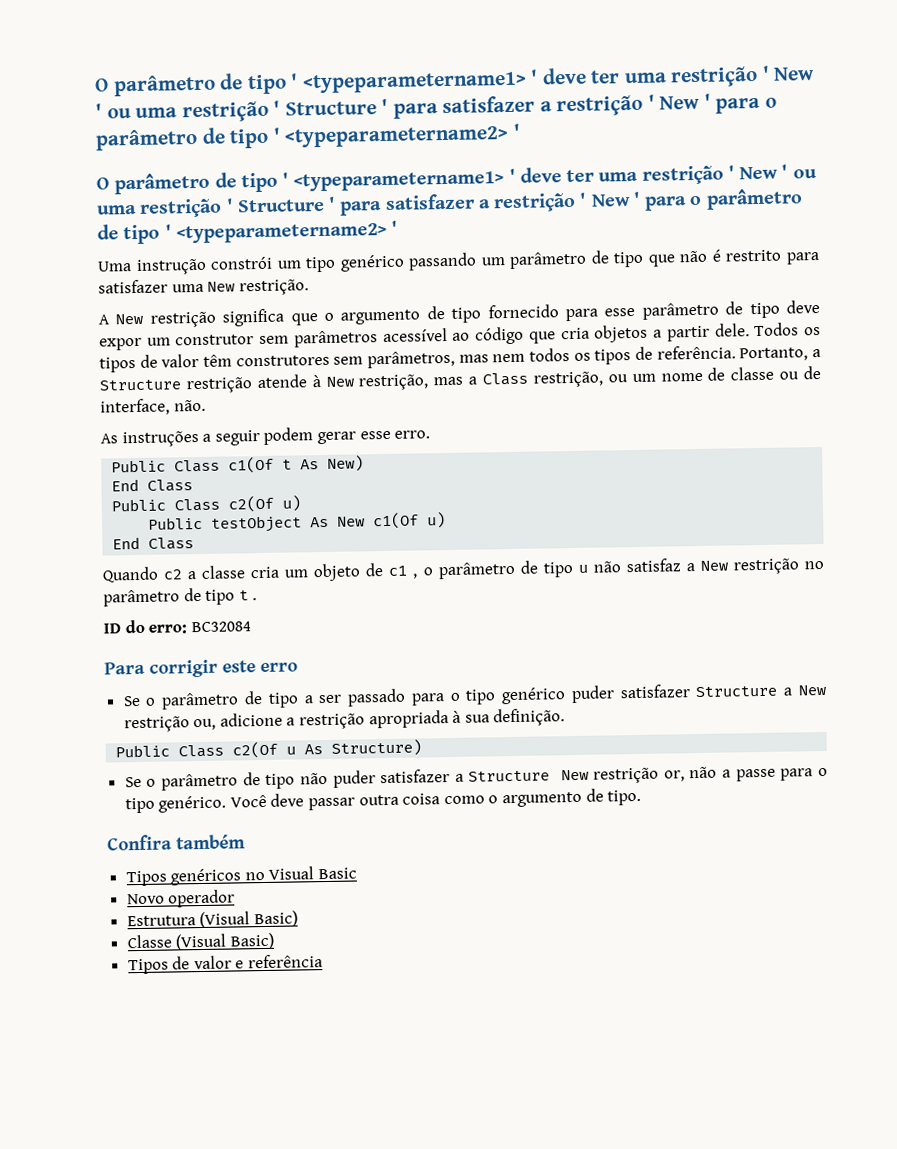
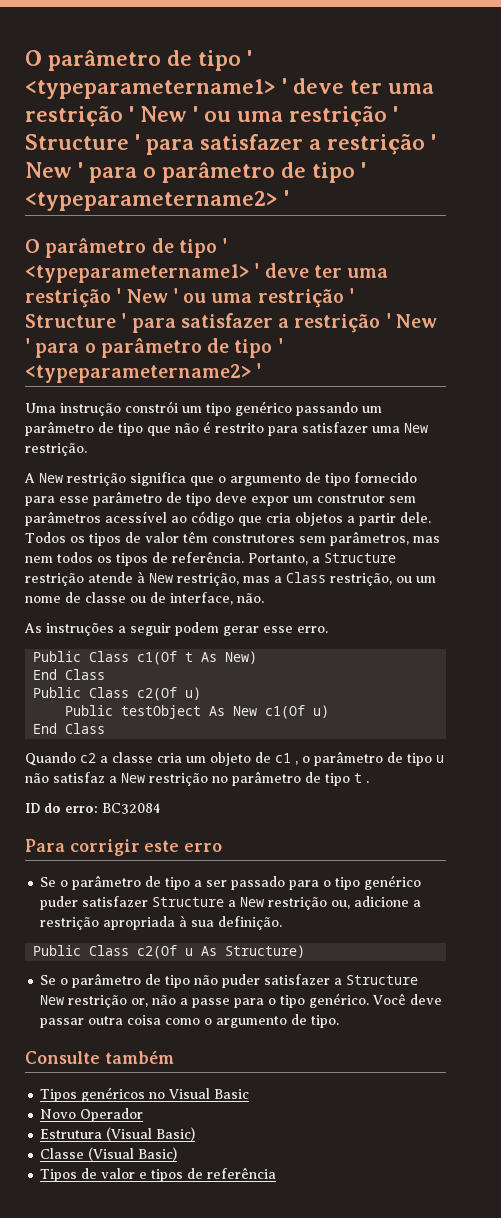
- Confira também
+ Consulte também
- Novo operador
+ Novo Operador
- Tipos de valor e referência
+ Tipos de valor e tipos de referência

